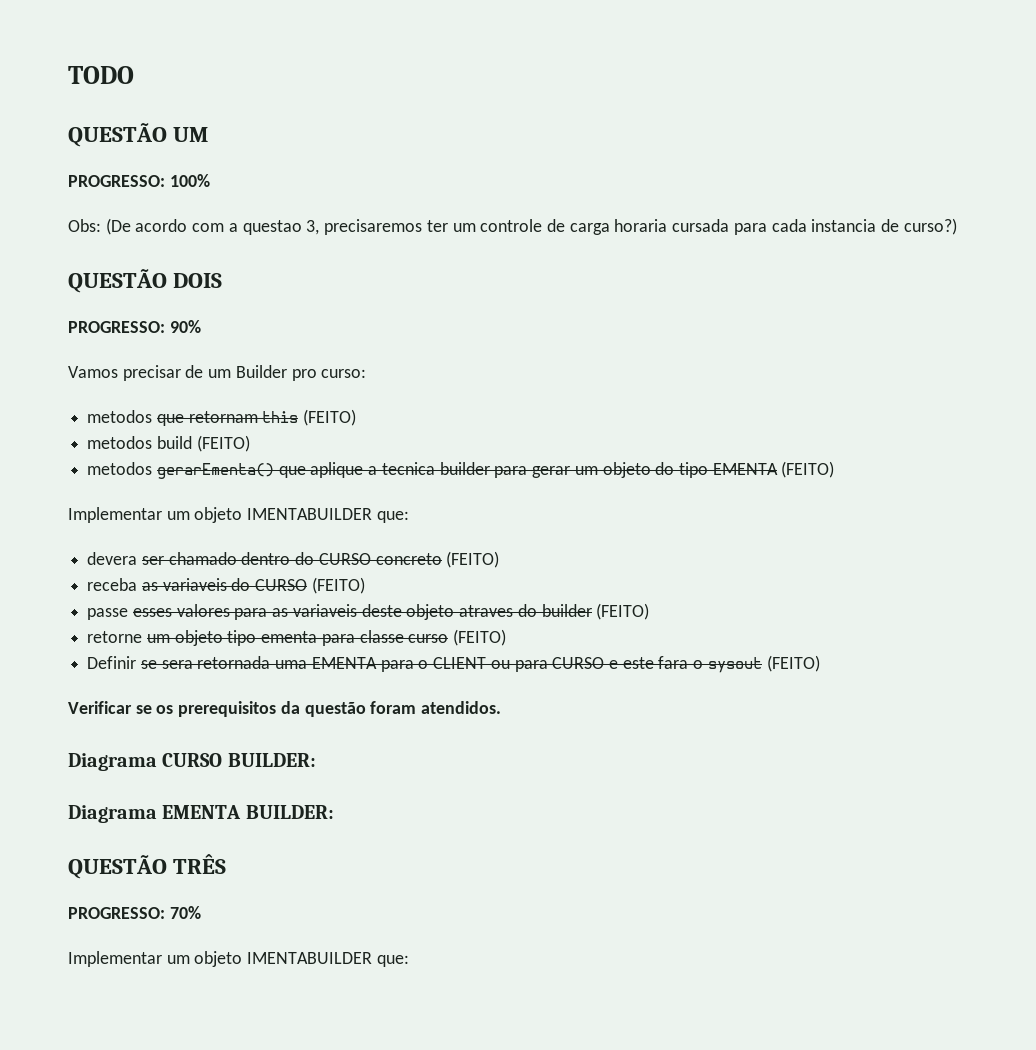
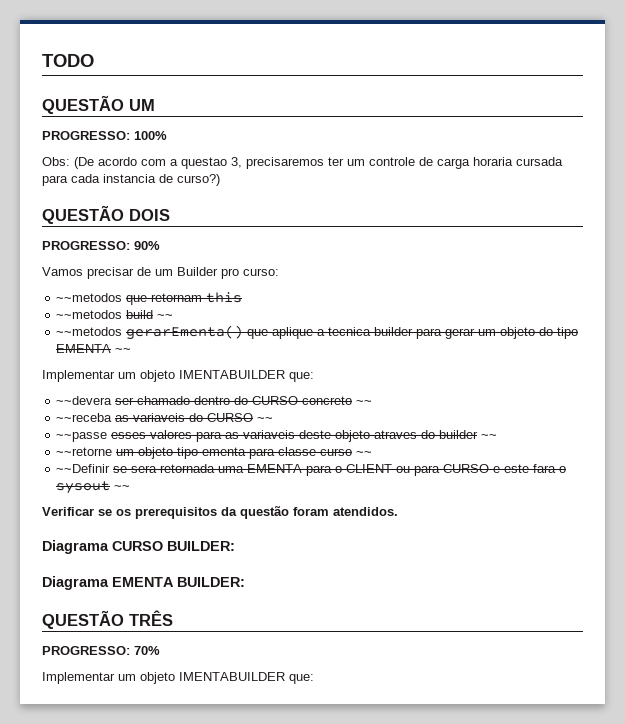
- metodos que retornam this (FEITO)
- metodos build (FEITO)
- metodos gerarEmenta() que aplique a tecnica builder para gerar um objeto do tipo EMENTA (FEITO)
+ ~~metodos que retornam this
+ ~~metodos build ~~
+ ~~metodos gerarEmenta() que aplique a tecnica builder para gerar um objeto do tipo EMENTA ~~
- devera ser chamado dentro do CURSO concreto (FEITO)
- receba as variaveis do CURSO (FEITO)
- passe esses valores para as variaveis deste objeto atraves do builder (FEITO)
- retorne um objeto tipo ementa para classe curso (FEITO)
- Definir se sera retornada uma EMENTA para o CLIENT ou para CURSO e este fara o sysout (FEITO)
+ ~~devera ser chamado dentro do CURSO concreto ~~
+ ~~receba as variaveis do CURSO ~~
+ ~~passe esses valores para as variaveis deste objeto atraves do builder ~~
+ ~~retorne um objeto tipo ementa para classe curso ~~
+ ~~Definir se sera retornada uma EMENTA para o CLIENT ou para CURSO e este fara o sysout ~~

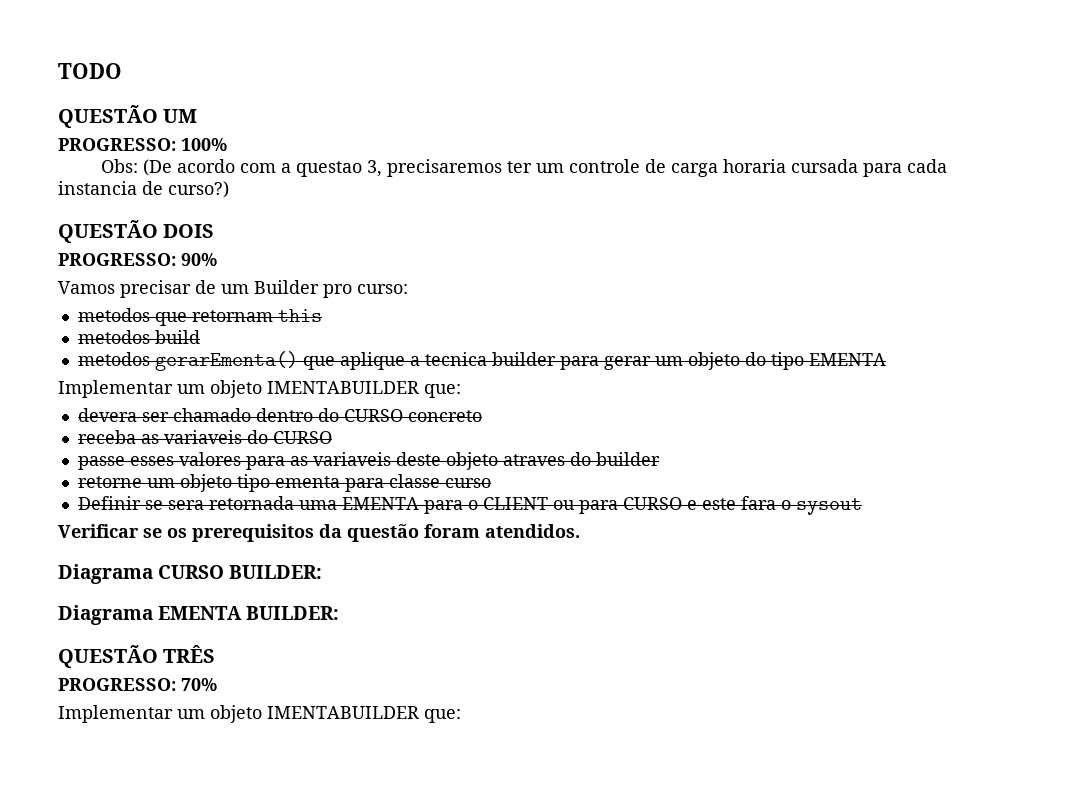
- ~~metodos que retornam this
+ metodos que retornam this
- ~~metodos build ~~
- ~~metodos gerarEmenta() que aplique a tecnica builder para gerar um objeto do tipo EMENTA ~~
+ metodos build
+ metodos gerarEmenta() que aplique a tecnica builder para gerar um objeto do tipo EMENTA
- ~~devera ser chamado dentro do CURSO concreto ~~
- ~~receba as variaveis do CURSO ~~
- ~~passe esses valores para as variaveis deste objeto atraves do builder ~~
- ~~retorne um objeto tipo ementa para classe curso ~~
- ~~Definir se sera retornada uma EMENTA para o CLIENT ou para CURSO e este fara o sysout ~~
+ devera ser chamado dentro do CURSO concreto
+ receba as variaveis do CURSO
+ passe esses valores para as variaveis deste objeto atraves do builder
+ retorne um objeto tipo ementa para classe curso
+ Definir se sera retornada uma EMENTA para o CLIENT ou para CURSO e este fara o sysout

